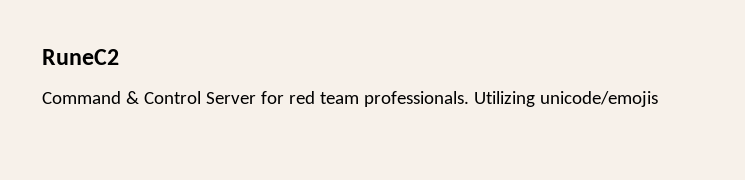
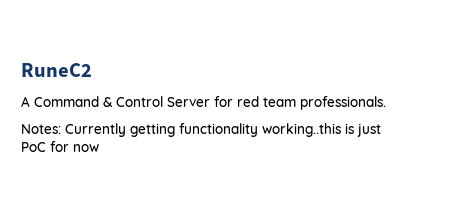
- Command & Control Server for red team professionals. Utilizing unicode/emojis
+ A Command & Control Server for red team professionals.
+ Notes: Currently getting functionality working..this is just PoC for now

